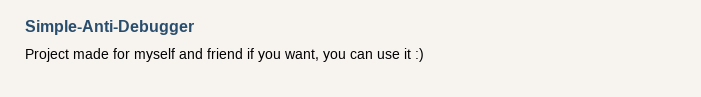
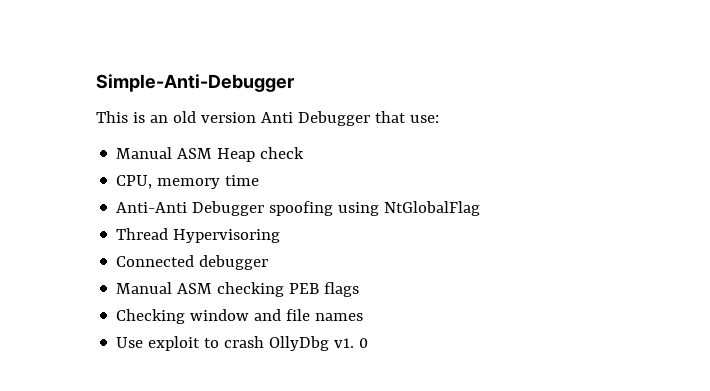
- Project made for myself and friend if you want, you can use it :)
+ This is an old version Anti Debugger that use:
+ Manual ASM Heap check
+ CPU, memory time
+ Anti-Anti Debugger spoofing using NtGlobalFlag
+ Thread Hypervisoring
+ Connected debugger
+ Manual ASM checking PEB flags
+ Checking window and file names
+ Use exploit to crash OllyDbg v1. 0

